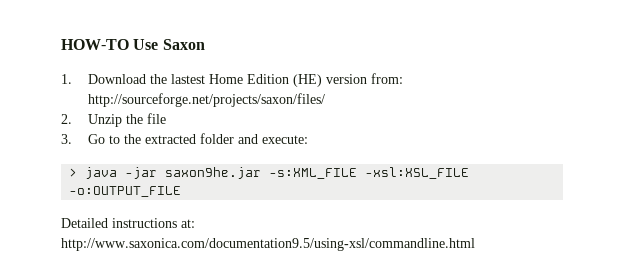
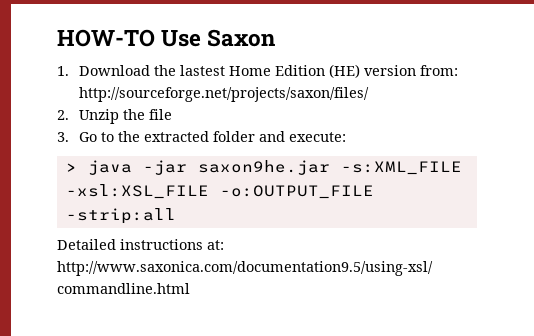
- > java -jar saxon9he.jar -s:XML_FILE -xsl:XSL_FILE -o:OUTPUT_FILE
+ > java -jar saxon9he.jar -s:XML_FILE -xsl:XSL_FILE -o:OUTPUT_FILE -strip:all

